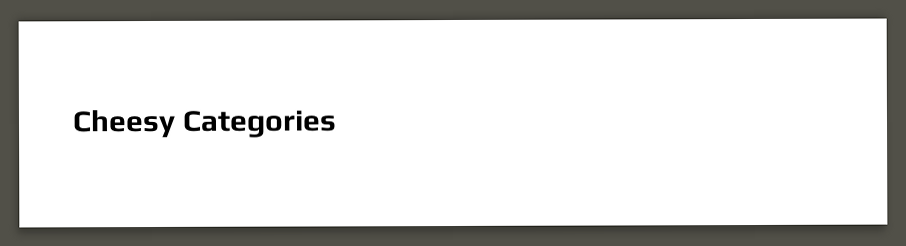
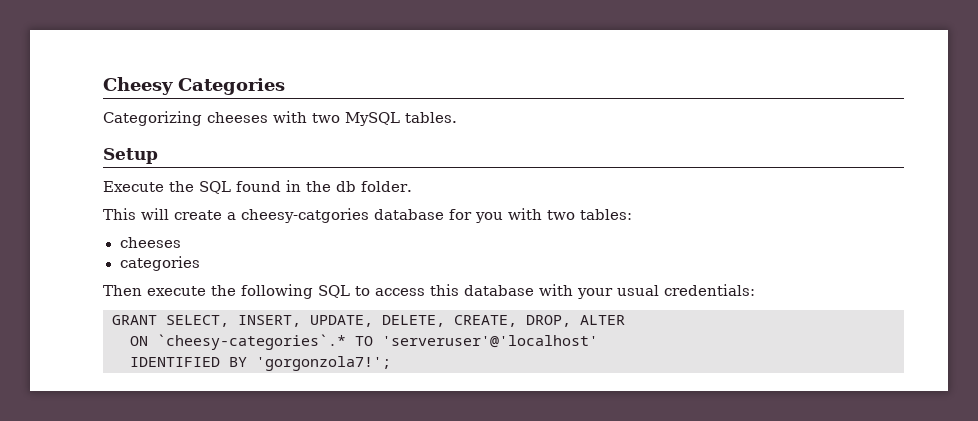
+ Categorizing cheeses with two MySQL tables.
+ Setup
+ Execute the SQL found in the db folder.
+ This will create a cheesy-catgories database for you with two tables:
+ cheeses
+ categories
+ Then execute the following SQL to access this database with your usual credentials:
+ GRANT SELECT, INSERT, UPDATE, DELETE, CREATE, DROP, ALTER
+ ON `cheesy-categories`.* TO 'serveruser'@'localhost'
+ IDENTIFIED BY 'gorgonzola7!';

